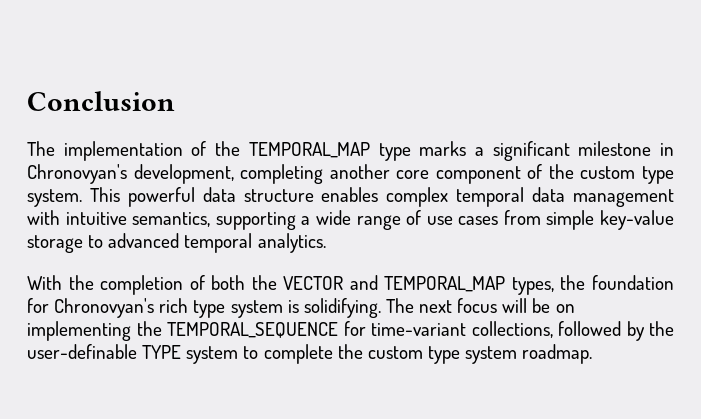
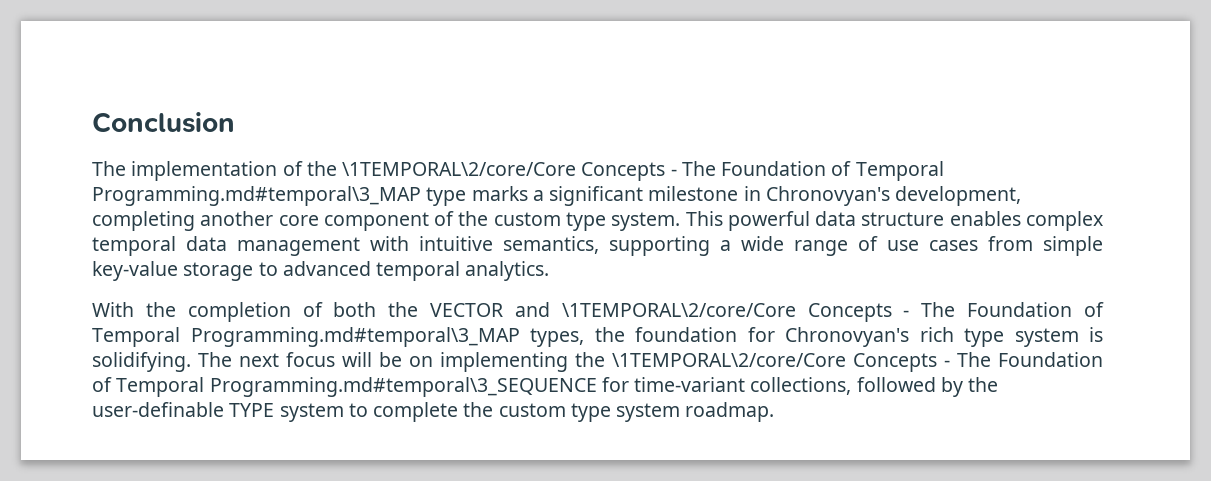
- The implementation of the TEMPORAL_MAP type marks a significant milestone in Chronovyan's development, completing another core component of the custom type system.
+ The implementation of the \1TEMPORAL\2/core/Core Concepts - The Foundation of Temporal Programming.md#temporal\3_MAP type marks a significant milestone in Chronovyan's development, completing another core component of the custom type system.
- With the completion of both the VECTOR and TEMPORAL_MAP types, the foundation for Chronovyan's rich type system is solidifying.
+ With the completion of both the VECTOR and \1TEMPORAL\2/core/Core Concepts - The Foundation of Temporal Programming.md#temporal\3_MAP types, the foundation for Chronovyan's rich type system is solidifying.
- The next focus will be on implementing the TEMPORAL_SEQUENCE for time-variant collections, followed by the user-definable TYPE system to complete the custom type system roadmap.
+ The next focus will be on implementing the \1TEMPORAL\2/core/Core Concepts - The Foundation of Temporal Programming.md#temporal\3_SEQUENCE for time-variant collections, followed by the user-definable TYPE system to complete the custom type system roadmap.

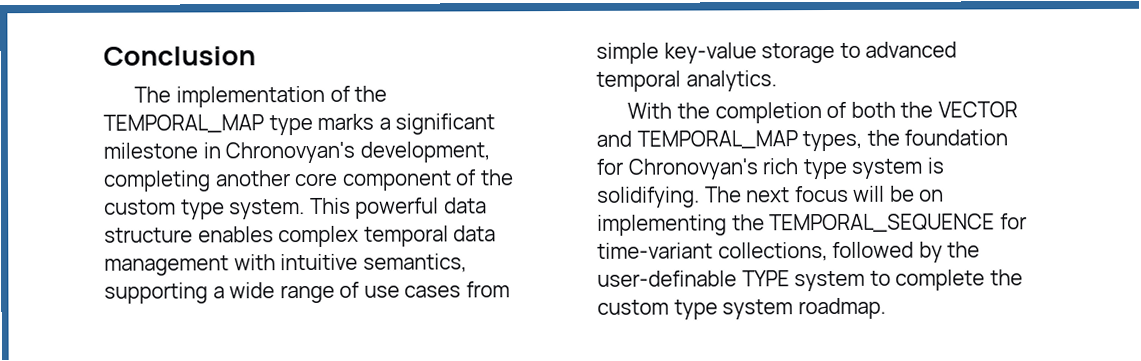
- The implementation of the \1TEMPORAL\2/core/Core Concepts - The Foundation of Temporal Programming.md#temporal\3_MAP type marks a significant milestone in Chronovyan's development, completing another core component of the custom type system.
+ The implementation of the TEMPORAL_MAP type marks a significant milestone in Chronovyan's development, completing another core component of the custom type system.
- With the completion of both the VECTOR and \1TEMPORAL\2/core/Core Concepts - The Foundation of Temporal Programming.md#temporal\3_MAP types, the foundation for Chronovyan's rich type system is solidifying.
+ With the completion of both the VECTOR and TEMPORAL_MAP types, the foundation for Chronovyan's rich type system is solidifying.
- The next focus will be on implementing the \1TEMPORAL\2/core/Core Concepts - The Foundation of Temporal Programming.md#temporal\3_SEQUENCE for time-variant collections, followed by the user-definable TYPE system to complete the custom type system roadmap.
+ The next focus will be on implementing the TEMPORAL_SEQUENCE for time-variant collections, followed by the user-definable TYPE system to complete the custom type system roadmap.

